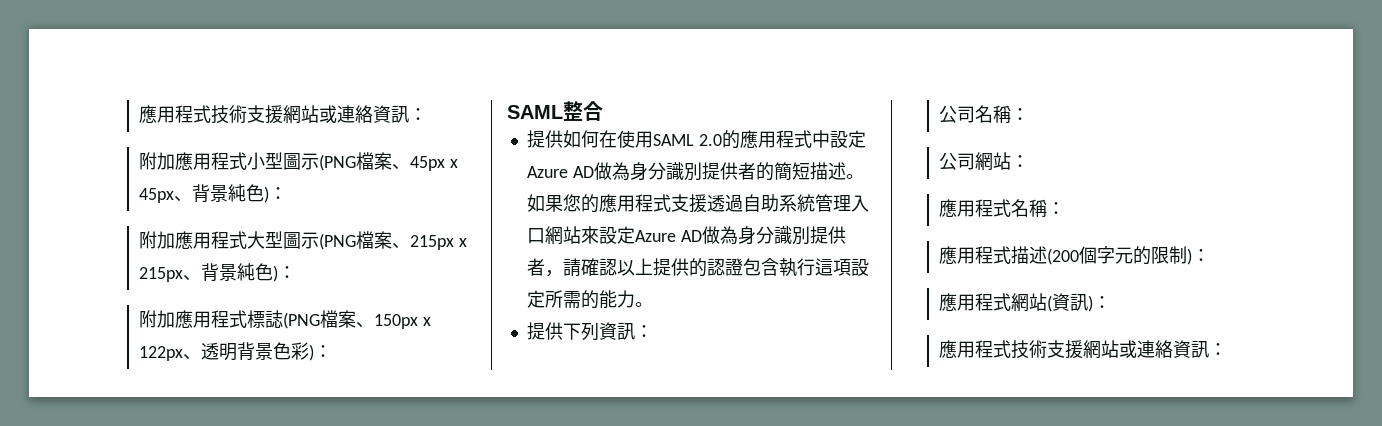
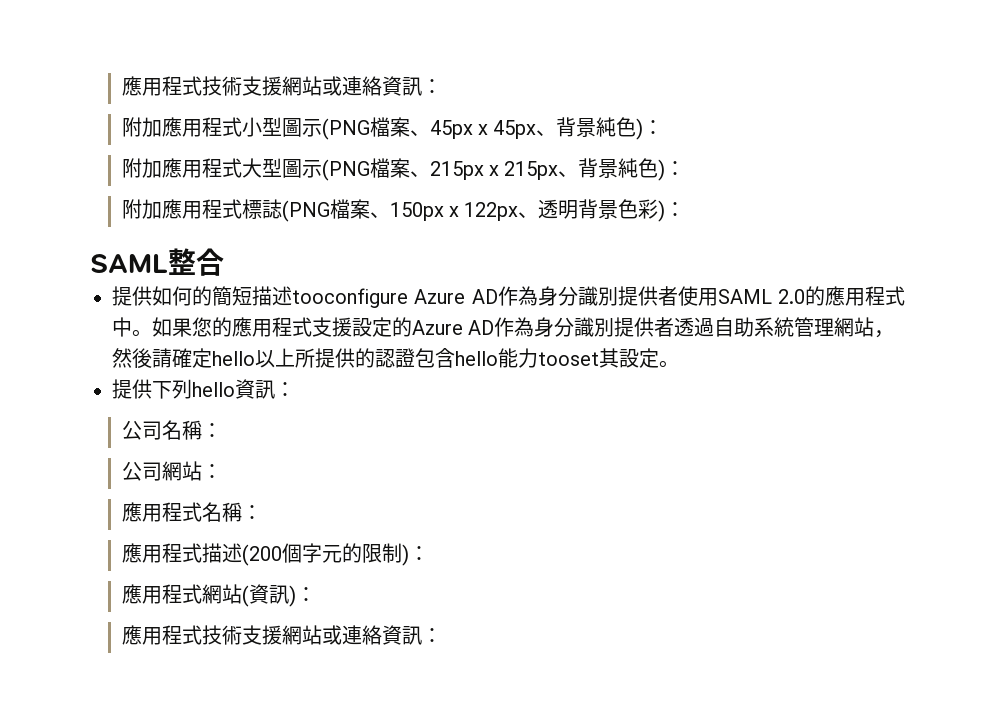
- 提供如何在使用SAML 2.0的應用程式中設定Azure AD做為身分識別提供者的簡短描述。
+ 提供如何的簡短描述tooconfigure Azure AD作為身分識別提供者使用SAML 2.0的應用程式中。
- 如果您的應用程式支援透過自助系統管理入口網站來設定Azure AD做為身分識別提供者，請確認以上提供的認證包含執行這項設定所需的能力。
+ 如果您的應用程式支援設定的Azure AD作為身分識別提供者透過自助系統管理網站，然後請確定hello以上所提供的認證包含hello能力tooset其設定。
- 提供下列資訊：
+ 提供下列hello資訊：

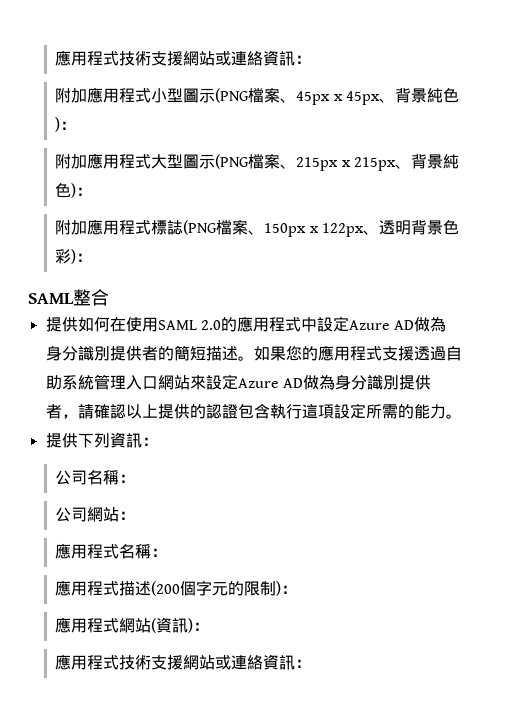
- 提供如何的簡短描述tooconfigure Azure AD作為身分識別提供者使用SAML 2.0的應用程式中。
+ 提供如何在使用SAML 2.0的應用程式中設定Azure AD做為身分識別提供者的簡短描述。
- 如果您的應用程式支援設定的Azure AD作為身分識別提供者透過自助系統管理網站，然後請確定hello以上所提供的認證包含hello能力tooset其設定。
+ 如果您的應用程式支援透過自助系統管理入口網站來設定Azure AD做為身分識別提供者，請確認以上提供的認證包含執行這項設定所需的能力。
- 提供下列hello資訊：
+ 提供下列資訊：

